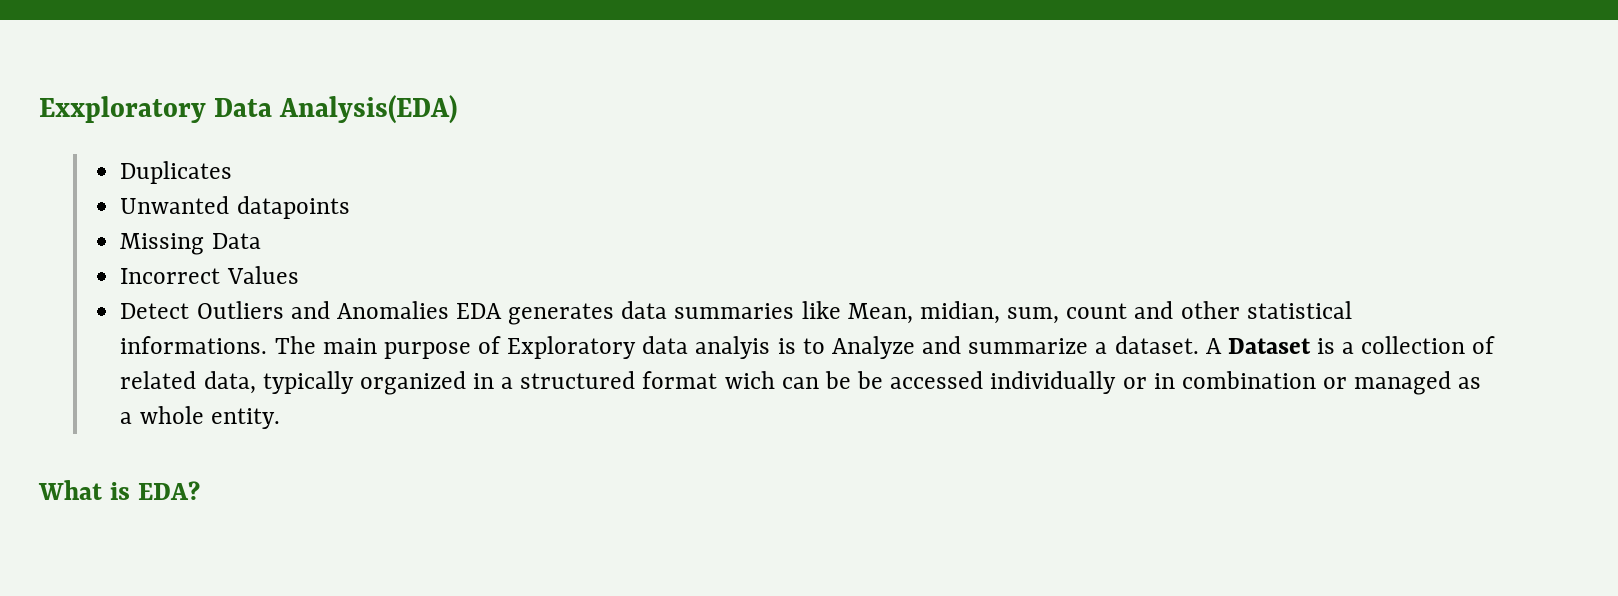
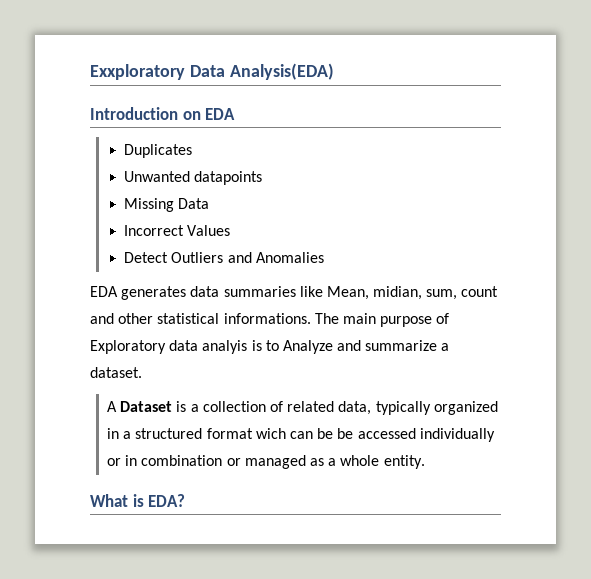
+ Introduction on EDA
- Detect Outliers and Anomalies EDA generates data summaries like Mean, midian, sum, count and other statistical informations.
+ Detect Outliers and Anomalies
+ EDA generates data summaries like Mean, midian, sum, count and other statistical informations.
- The main purpose of Exploratory data analyis is to Analyze and summarize a dataset. A Dataset is a collection of related data, typically organized in a structured format wich can be be accessed individually or in combination or managed as a whole entity.
+ The main purpose of Exploratory data analyis is to Analyze and summarize a dataset.
+ A Dataset is a collection of related data, typically organized in a structured format wich can be be accessed individually or in combination or managed as a whole entity.

